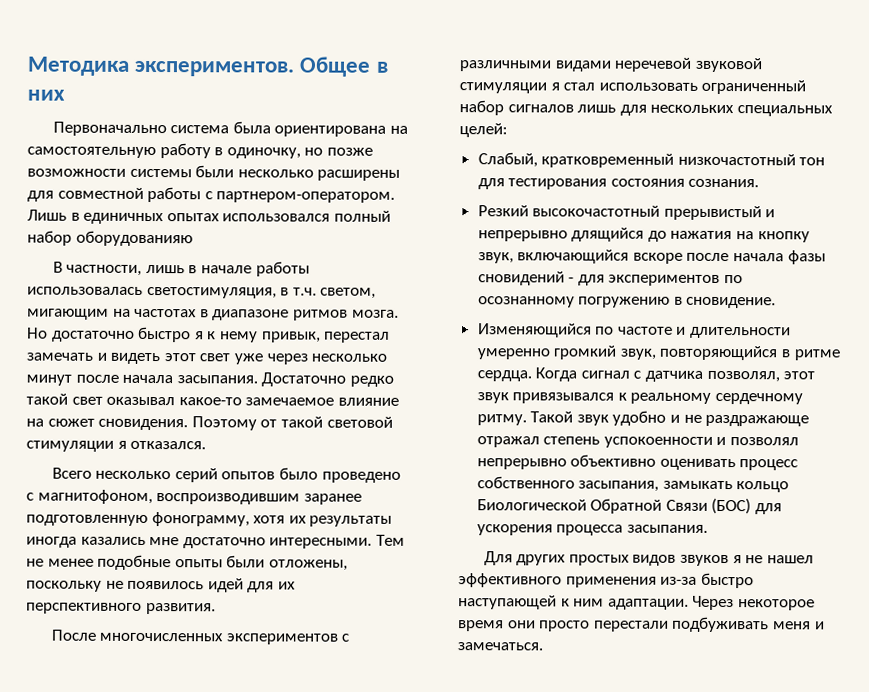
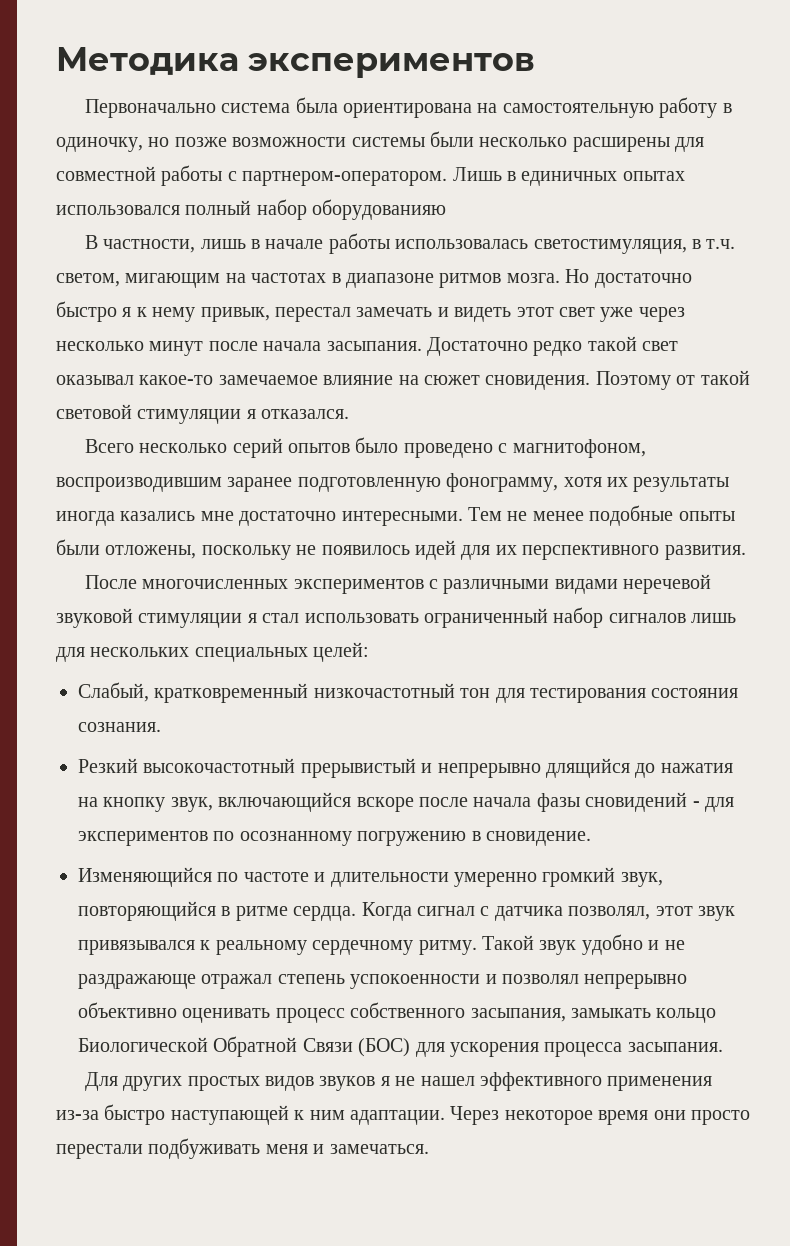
- Методика экспериментов. Общее в них
+ Методика экспериментов

